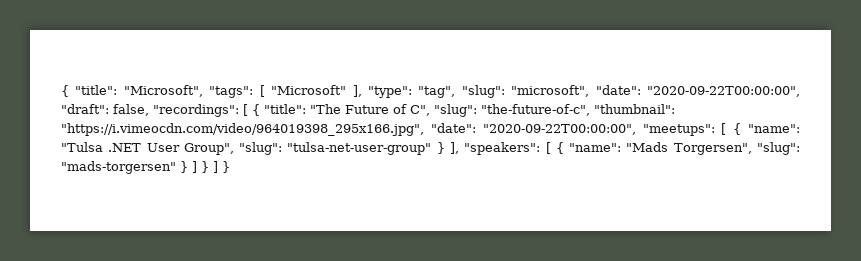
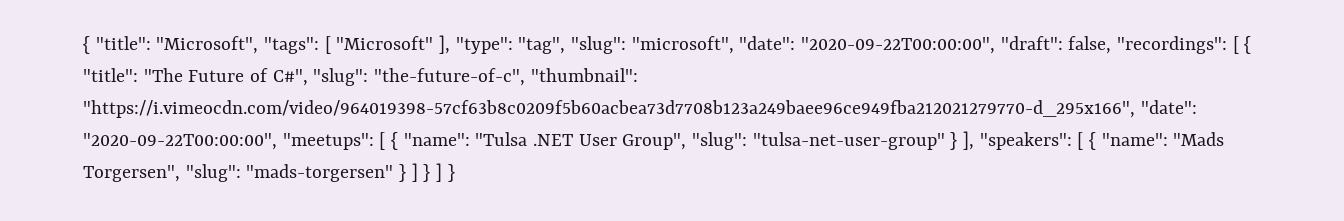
- { "title": "Microsoft", "tags": [ "Microsoft" ], "type": "tag", "slug": "microsoft", "date": "2020-09-22T00:00:00", "draft": false, "recordings": [ { "title": "The Future of C", "slug": "the-future-of-c", "thumbnail": "https://i.vimeocdn.com/video/964019398_295x166.jpg", "date": "2020-09-22T00:00:00", "meetups": [ { "name": "Tulsa .NET User Group", "slug": "tulsa-net-user-group" } ], "speakers": [ { "name": "Mads Torgersen", "slug": "mads-torgersen" } ] } ] }
+ { "title": "Microsoft", "tags": [ "Microsoft" ], "type": "tag", "slug": "microsoft", "date": "2020-09-22T00:00:00", "draft": false, "recordings": [ { "title": "The Future of C#", "slug": "the-future-of-c", "thumbnail": "https://i.vimeocdn.com/video/964019398-57cf63b8c0209f5b60acbea73d7708b123a249baee96ce949fba212021279770-d_295x166", "date": "2020-09-22T00:00:00", "meetups": [ { "name": "Tulsa .NET User Group", "slug": "tulsa-net-user-group" } ], "speakers": [ { "name": "Mads Torgersen", "slug": "mads-torgersen" } ] } ] }

